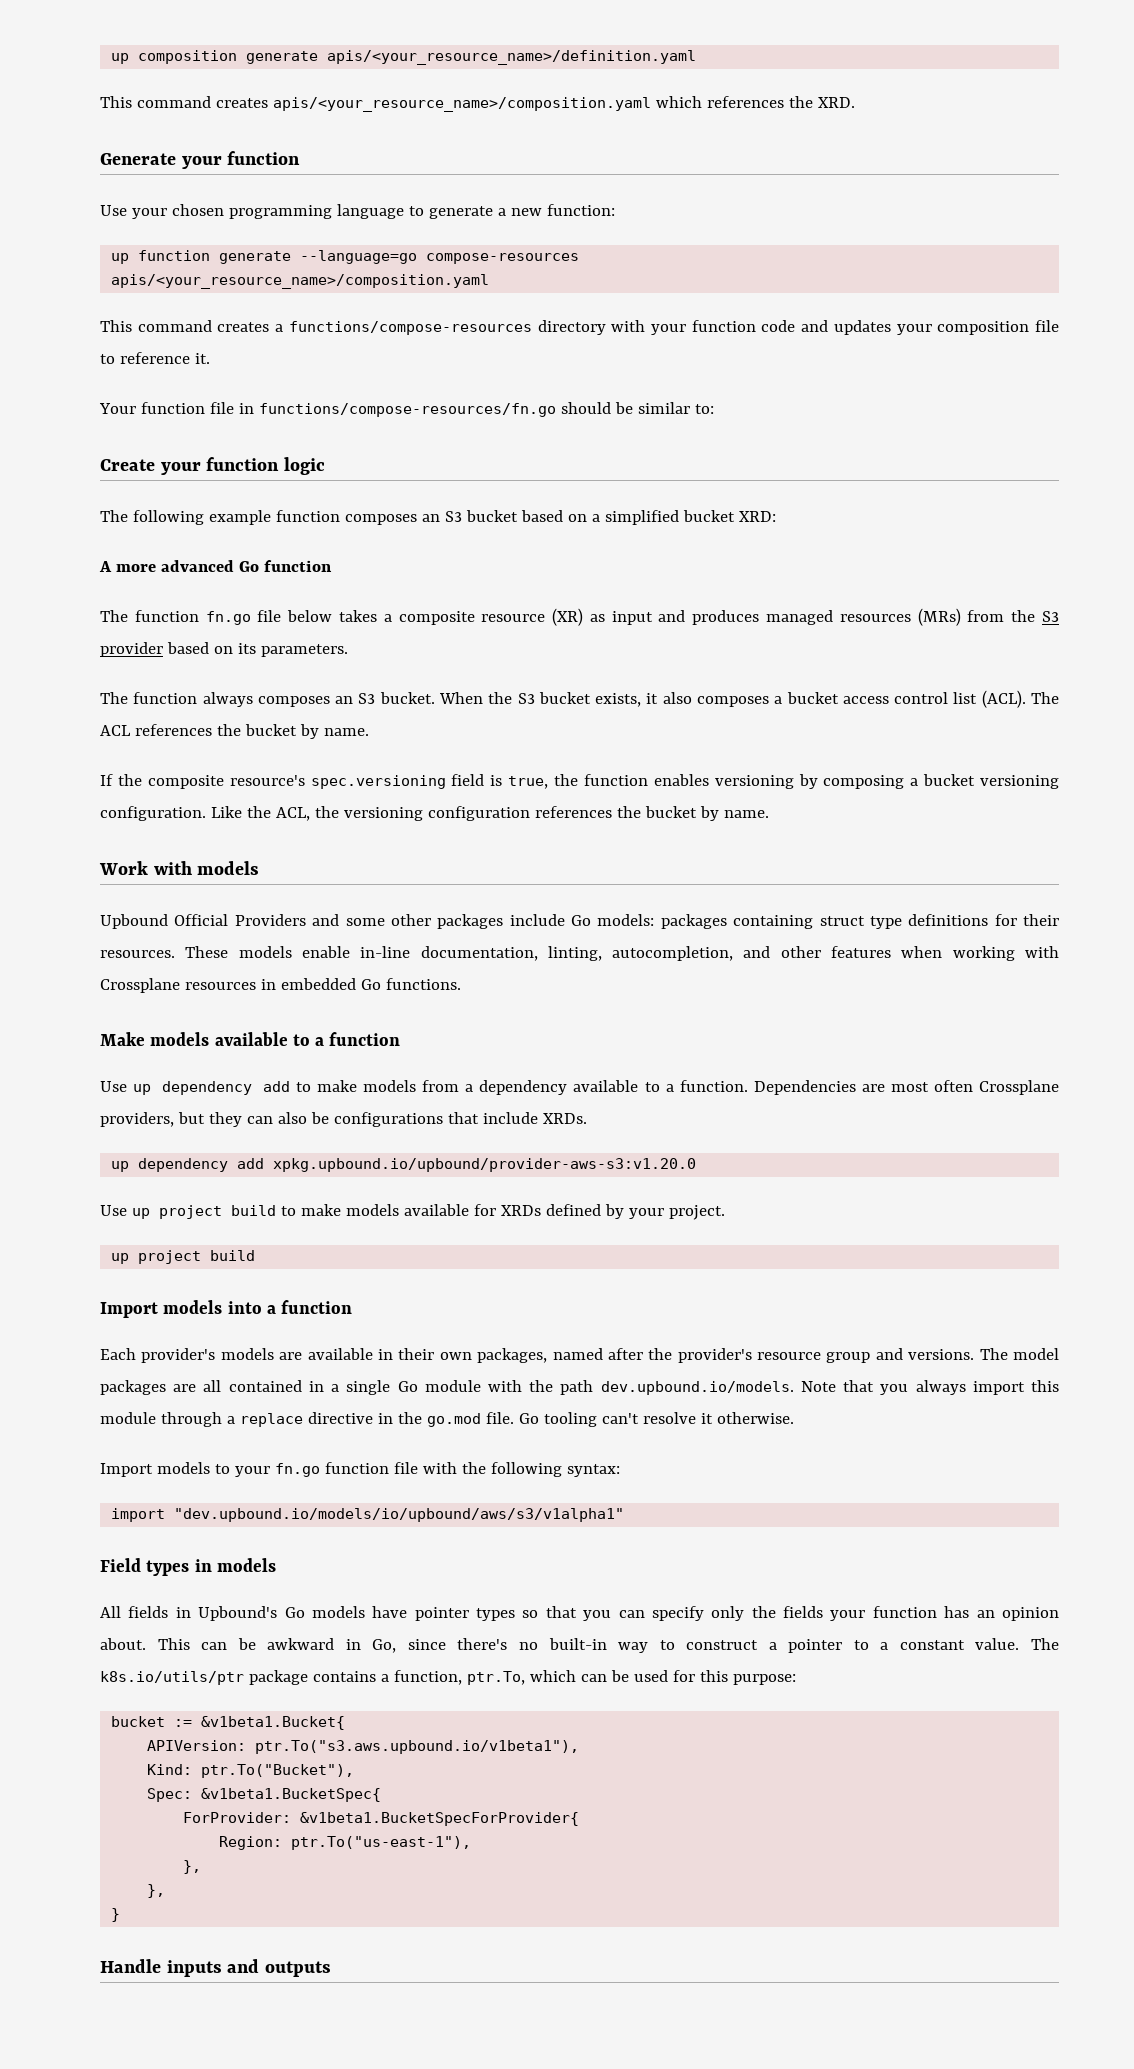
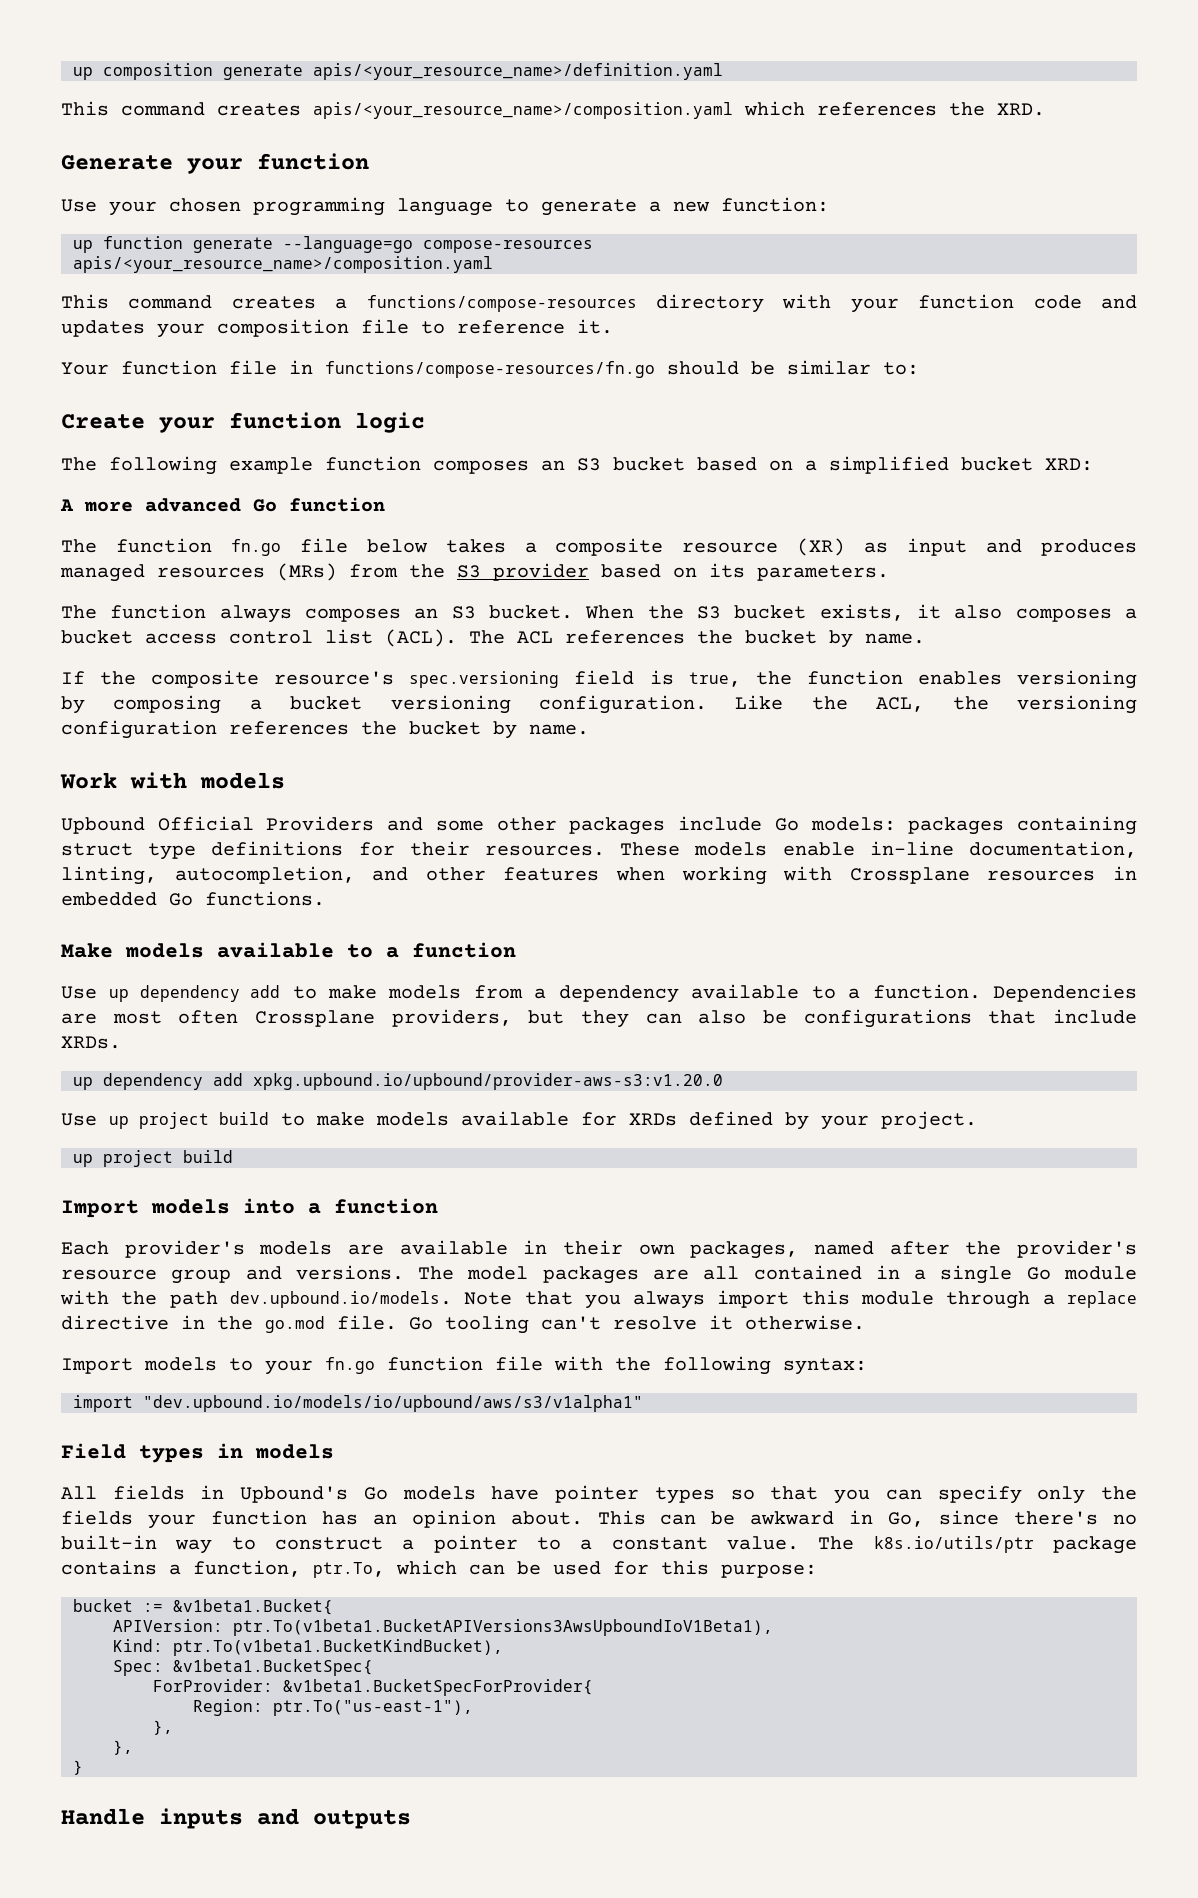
- APIVersion: ptr.To("s3.aws.upbound.io/v1beta1"),
+ APIVersion: ptr.To(v1beta1.BucketAPIVersions3AwsUpboundIoV1Beta1),
- Kind: ptr.To("Bucket"),
+ Kind: ptr.To(v1beta1.BucketKindBucket),

